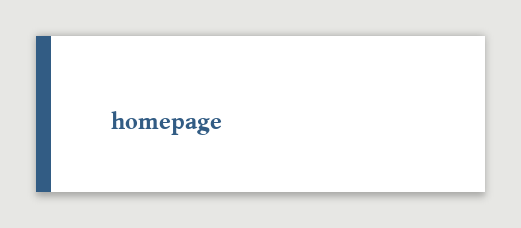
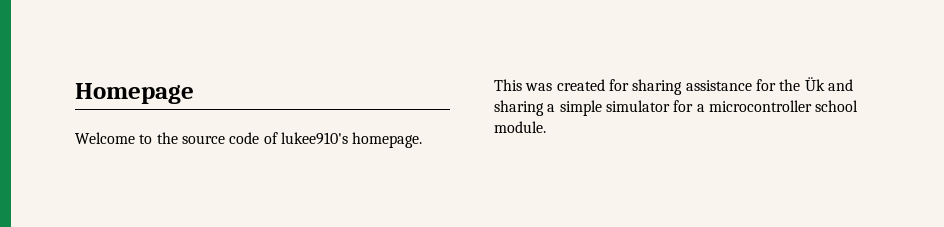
- homepage
+ Homepage
+ Welcome to the source code of lukee910's homepage. This was created for sharing assistance for the Ük and sharing a simple simulator for a microcontroller school module.

